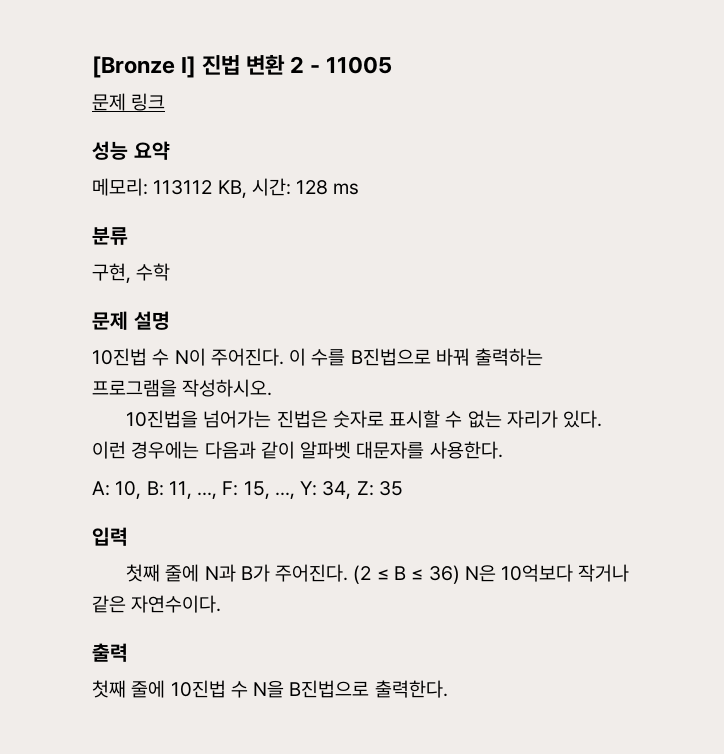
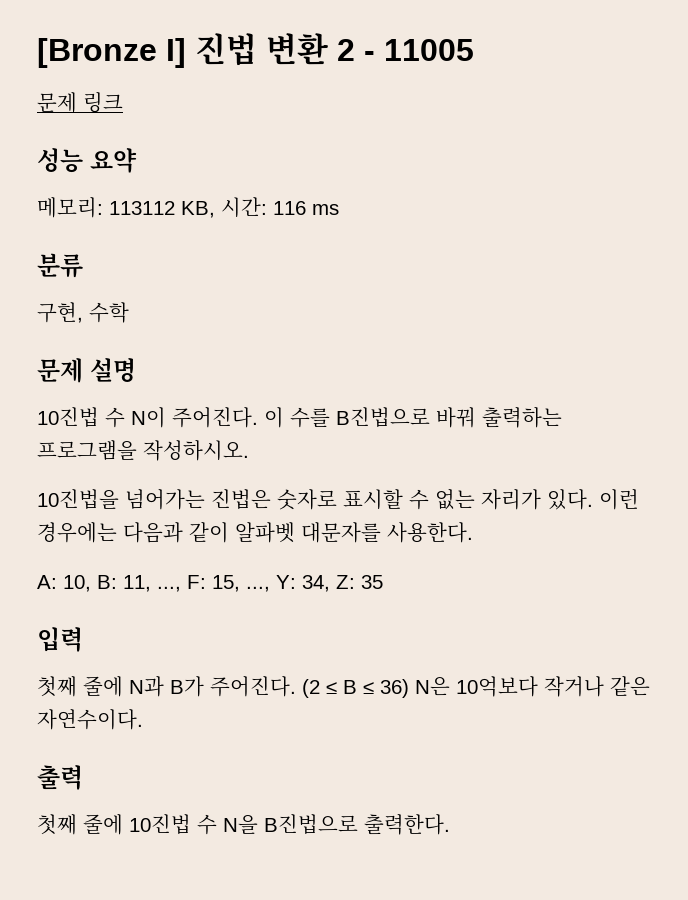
- 메모리: 113112 KB, 시간: 128 ms
+ 메모리: 113112 KB, 시간: 116 ms

